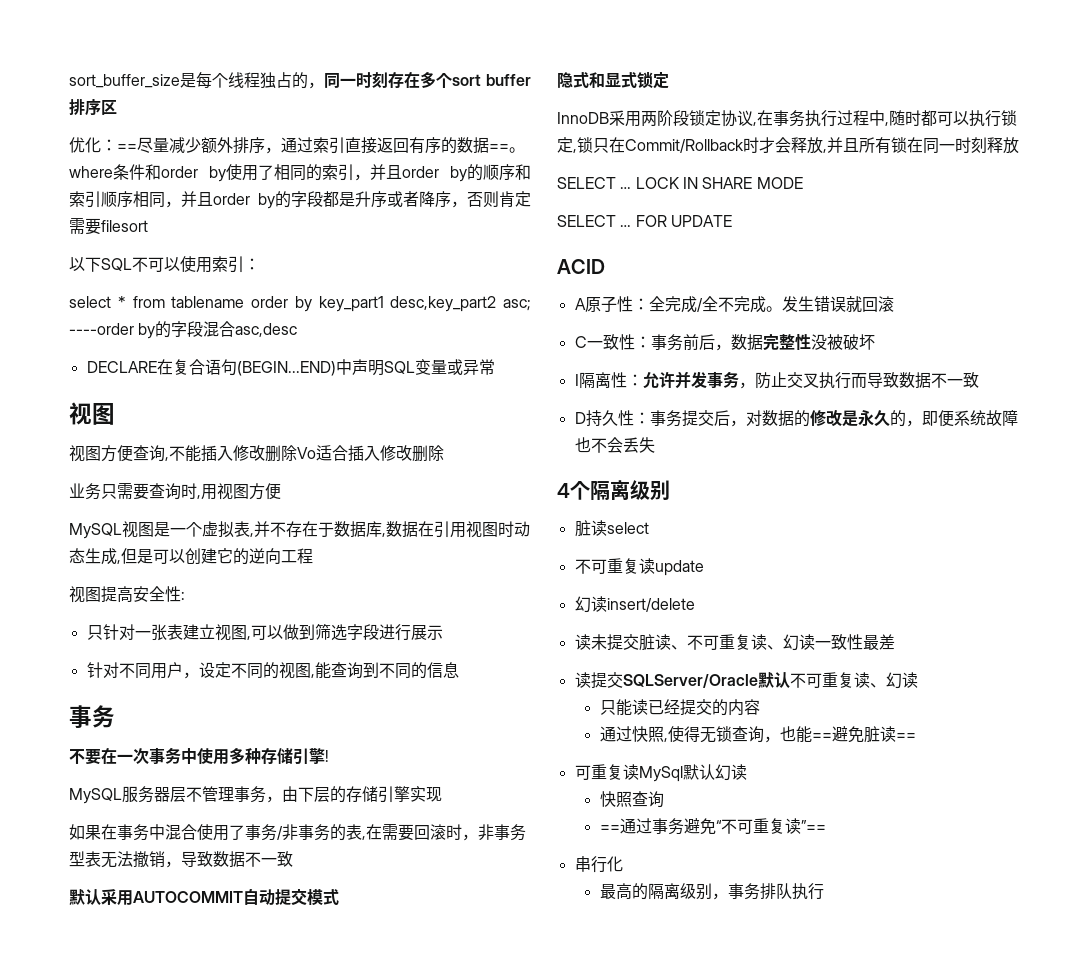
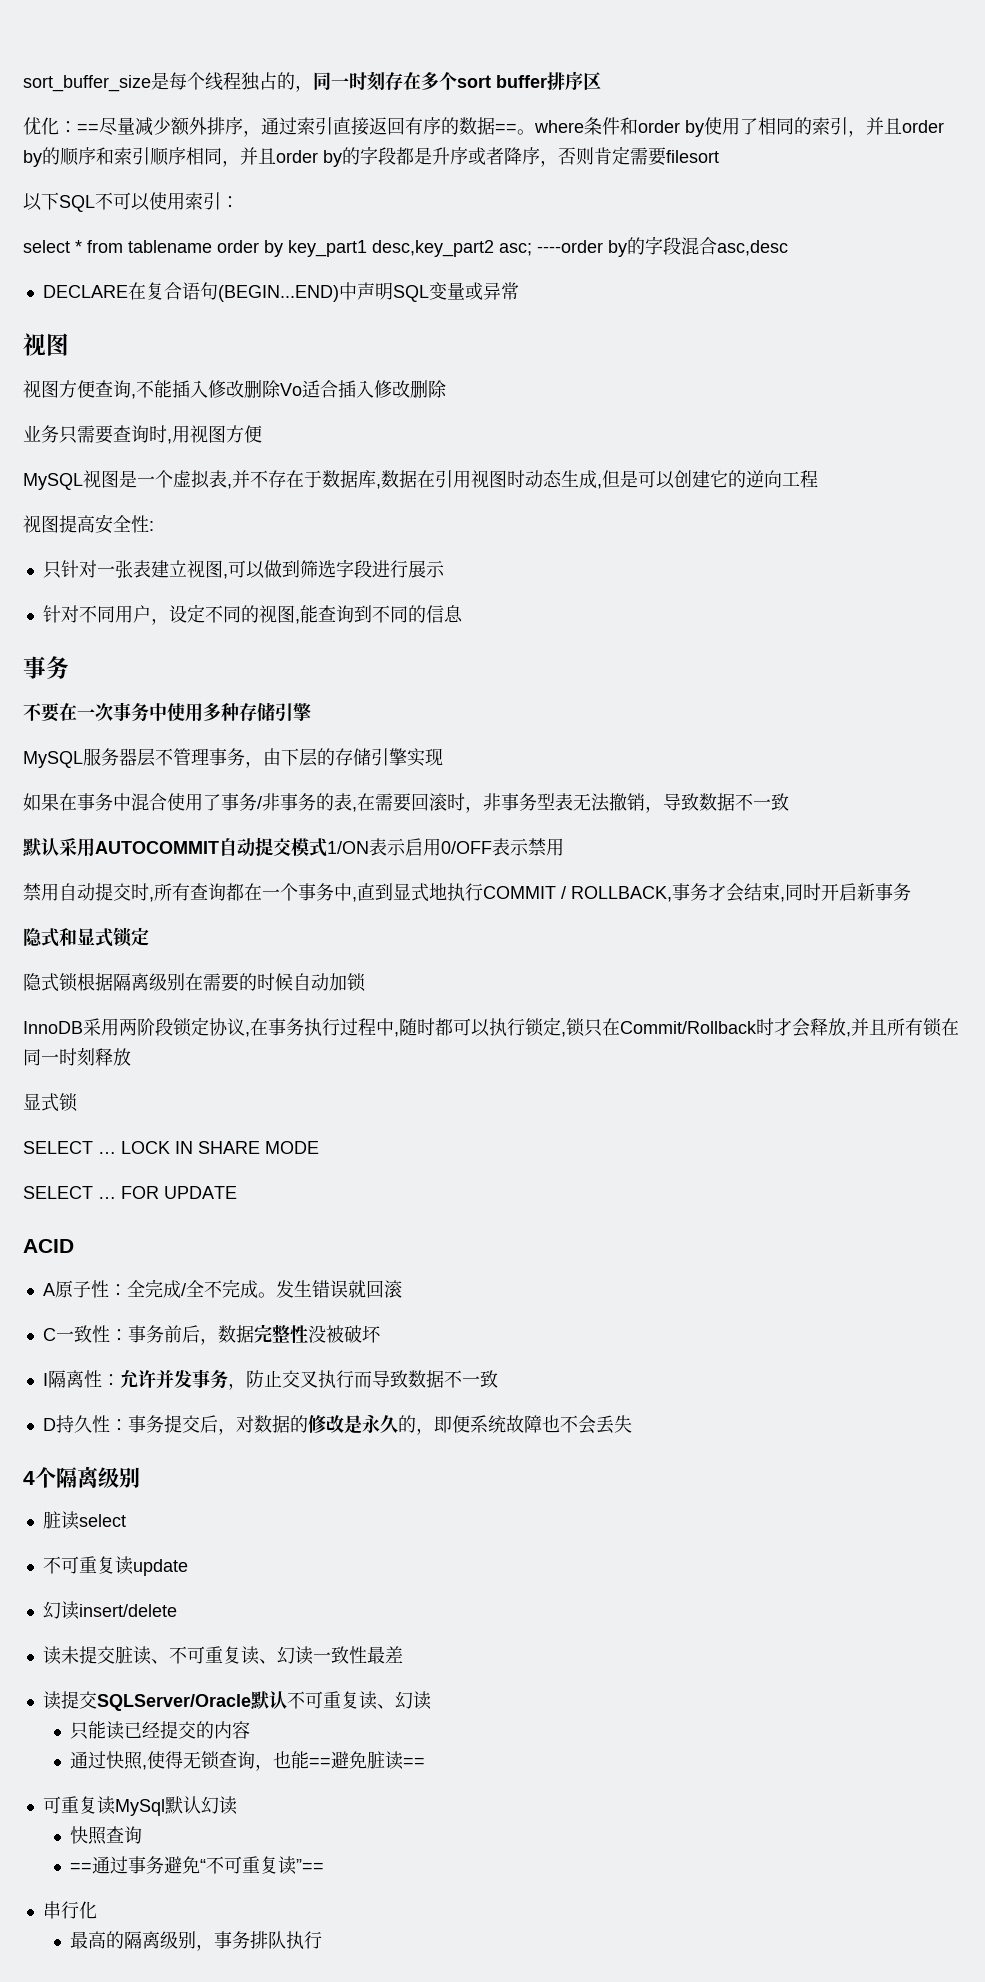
- 不要在一次事务中使用多种存储引擎!
+ 不要在一次事务中使用多种存储引擎
- 默认采用AUTOCOMMIT自动提交模式
+ 默认采用AUTOCOMMIT自动提交模式1/ON表示启用0/OFF表示禁用
+ 禁用自动提交时,所有查询都在一个事务中,直到显式地执行COMMIT / ROLLBACK,事务才会结束,同时开启新事务
  隐式和显式锁定
+ 隐式锁根据隔离级别在需要的时候自动加锁
  InnoDB采用两阶段锁定协议,在事务执行过程中,随时都可以执行锁定,锁只在Commit/Rollback时才会释放,并且所有锁在同一时刻释放
+ 显式锁

